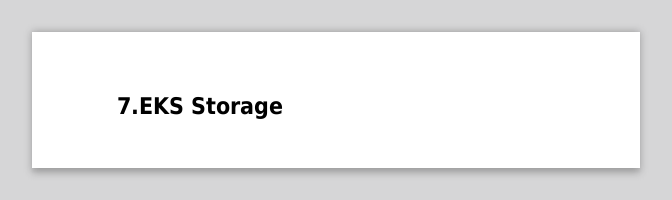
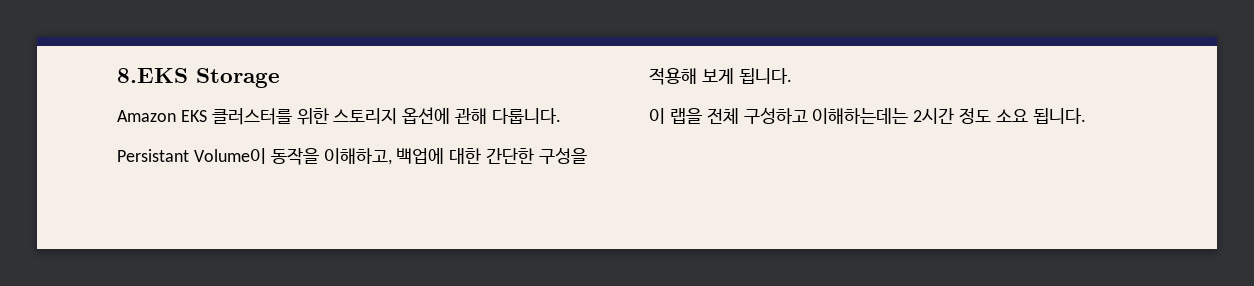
- 7.EKS Storage
+ 8.EKS Storage
+ Amazon EKS 클러스터를 위한 스토리지 옵션에 관해 다룹니다.
+ Persistant Volume이 동작을 이해하고, 백업에 대한 간단한 구성을 적용해 보게 됩니다.
+ 이 랩을 전체 구성하고 이해하는데는 2시간 정도 소요 됩니다.

